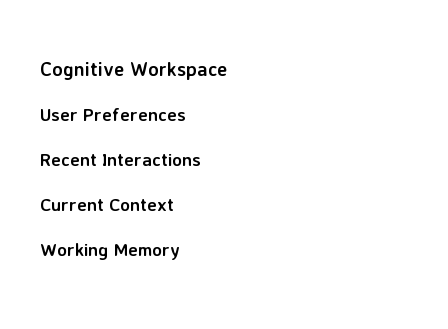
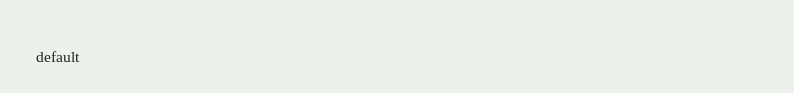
- Cognitive Workspace
- User Preferences
- Recent Interactions
- Current Context
- Working Memory
+ default

